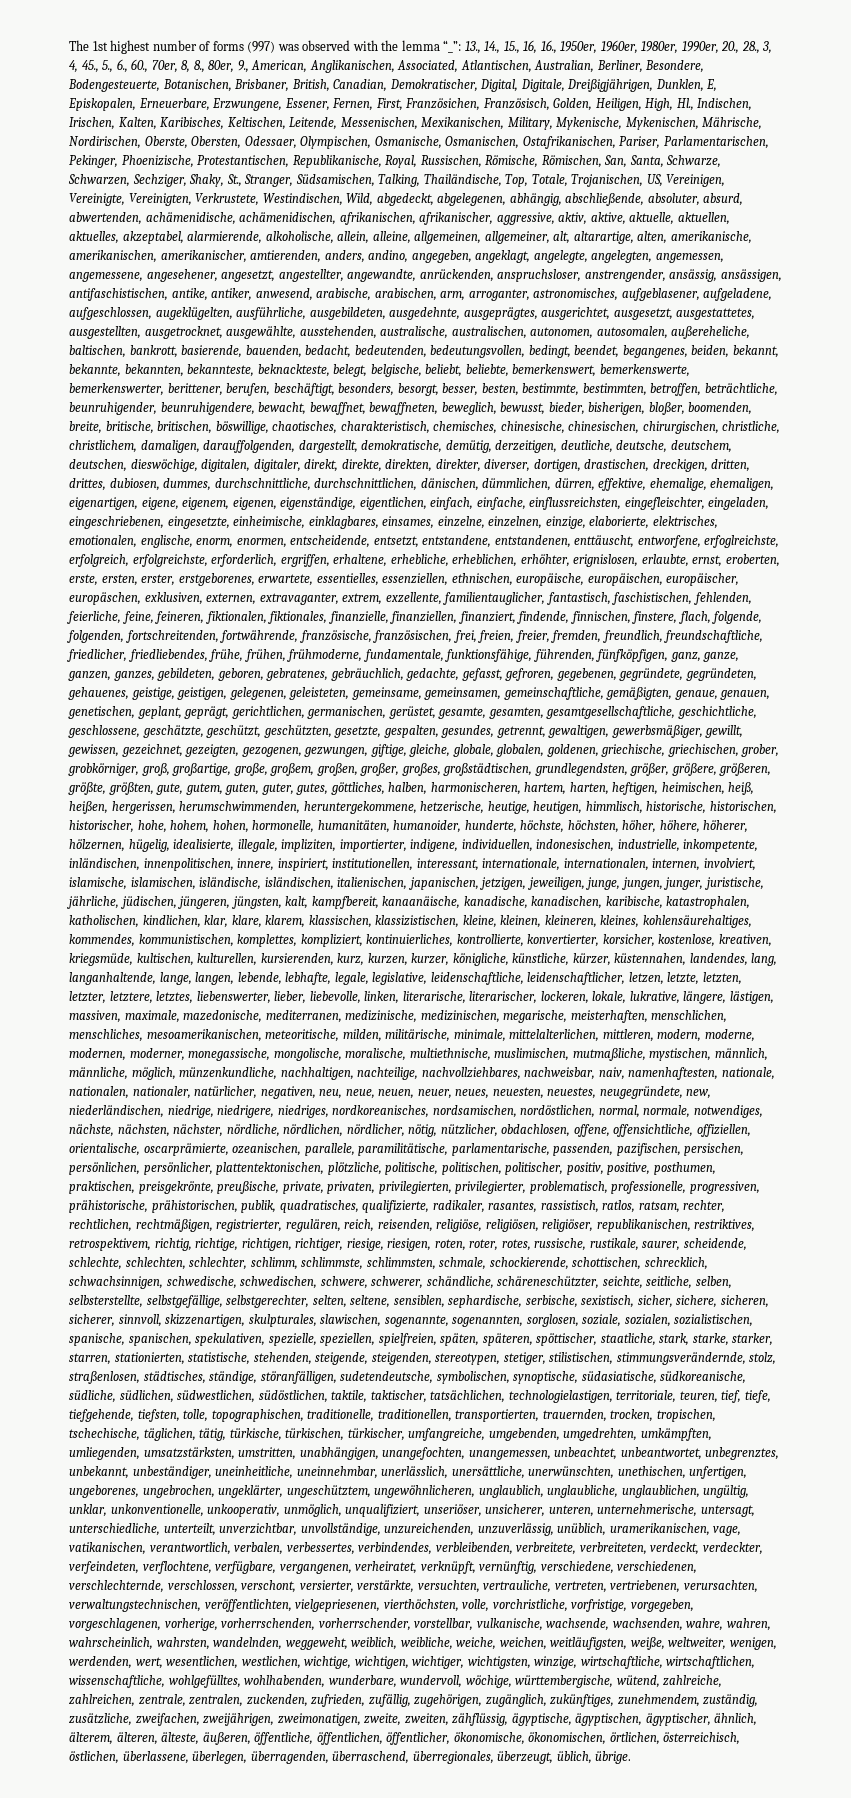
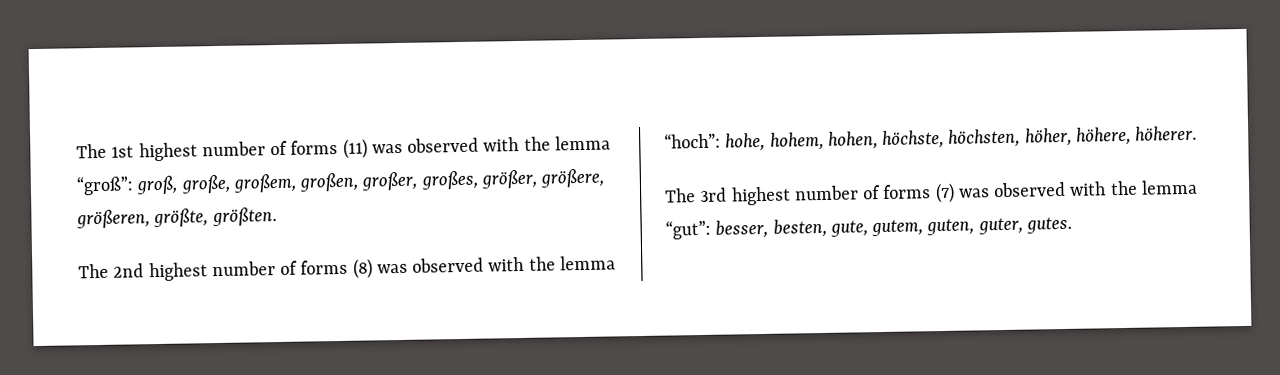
- The 1st highest number of forms (997) was observed with the lemma “_”: 13., 14., 15., 16, 16., 1950er, 1960er, 1980er, 1990er, 20., 28., 3, 4, 45., 5., 6., 60., 70er, 8, 8., 80er, 9., American, Anglikanischen, Associated, Atlantischen, Australian, Berliner, Besondere, Bodengesteuerte, Botanischen, Brisbaner, British, Canadian, Demokratischer, Digital, Digitale, Dreißigjährigen, Dunklen, E, Episkopalen, Erneuerbare, Erzwungene, Essener, Fernen, First, Französichen, Französisch, Golden, Heiligen, High, Hl., Indischen, Irischen, Kalten, Karibisches, Keltischen, Leitende, Messenischen, Mexikanischen, Military, Mykenische, Mykenischen, Mährische, Nordirischen, Oberste, Obersten, Odessaer, Olympischen, Osmanische, Osmanischen, Ostafrikanischen, Pariser, Parlamentarischen, Pekinger, Phoenizische, Protestantischen, Republikanische, Royal, Russischen, Römische, Römischen, San, Santa, Schwarze, Schwarzen, Sechziger, Shaky, St., Stranger, Südsamischen, Talking, Thailändische, Top, Totale, Trojanischen, US, Vereinigen, Vereinigte, Vereinigten, Verkrustete, Westindischen, Wild, abgedeckt, abgelegenen, abhängig, abschließende, absoluter, absurd, abwertenden, achämenidische, achämenidischen, afrikanischen, afrikanischer, aggressive, aktiv, aktive, aktuelle, aktuellen, aktuelles, akzeptabel, alarmierende, alkoholische, allein, alleine, allgemeinen, allgemeiner, alt, altarartige, alten, amerikanische, amerikanischen, amerikanischer, amtierenden, anders, andino, angegeben, angeklagt, angelegte, angelegten, angemessen, angemessene, angesehener, angesetzt, angestellter, angewandte, anrückenden, anspruchsloser, anstrengender, ansässig, ansässigen, antifaschistischen, antike, antiker, anwesend, arabische, arabischen, arm, arroganter, astronomisches, aufgeblasener, aufgeladene, aufgeschlossen, augeklügelten, ausführliche, ausgebildeten, ausgedehnte, ausgeprägtes, ausgerichtet, ausgesetzt, ausgestattetes, ausgestellten, ausgetrocknet, ausgewählte, ausstehenden, australische, australischen, autonomen, autosomalen, außereheliche, baltischen, bankrott, basierende, bauenden, bedacht, bedeutenden, bedeutungsvollen, bedingt, beendet, begangenes, beiden, bekannt, bekannte, bekannten, bekannteste, beknackteste, belegt, belgische, beliebt, beliebte, bemerkenswert, bemerkenswerte, bemerkenswerter, berittener, berufen, beschäftigt, besonders, besorgt, besser, besten, bestimmte, bestimmten, betroffen, beträchtliche, beunruhigender, beunruhigendere, bewacht, bewaffnet, bewaffneten, beweglich, bewusst, bieder, bisherigen, bloßer, boomenden, breite, britische, britischen, böswillige, chaotisches, charakteristisch, chemisches, chinesische, chinesischen, chirurgischen, christliche, christlichem, damaligen, darauffolgenden, dargestellt, demokratische, demütig, derzeitigen, deutliche, deutsche, deutschem, deutschen, dieswöchige, digitalen, digitaler, direkt, direkte, direkten, direkter, diverser, dortigen, drastischen, dreckigen, dritten, drittes, dubiosen, dummes, durchschnittliche, durchschnittlichen, dänischen, dümmlichen, dürren, effektive, ehemalige, ehemaligen, eigenartigen, eigene, eigenem, eigenen, eigenständige, eigentlichen, einfach, einfache, einflussreichsten, eingefleischter, eingeladen, eingeschriebenen, eingesetzte, einheimische, einklagbares, einsames, einzelne, einzelnen, einzige, elaborierte, elektrisches, emotionalen, englische, enorm, enormen, entscheidende, entsetzt, entstandene, entstandenen, enttäuscht, entworfene, erfoglreichste, erfolgreich, erfolgreichste, erforderlich, ergriffen, erhaltene, erhebliche, erheblichen, erhöhter, erignislosen, erlaubte, ernst, eroberten, erste, ersten, erster, erstgeborenes, erwartete, essentielles, essenziellen, ethnischen, europäische, europäischen, europäischer, europäschen, exklusiven, externen, extravaganter, extrem, exzellente, familientauglicher, fantastisch, faschistischen, fehlenden, feierliche, feine, feineren, fiktionalen, fiktionales, finanzielle, finanziellen, finanziert, findende, finnischen, finstere, flach, folgende, folgenden, fortschreitenden, fortwährende, französische, französischen, frei, freien, freier, fremden, freundlich, freundschaftliche, friedlicher, friedliebendes, frühe, frühen, frühmoderne, fundamentale, funktionsfähige, führenden, fünfköpfigen, ganz, ganze, ganzen, ganzes, gebildeten, geboren, gebratenes, gebräuchlich, gedachte, gefasst, gefroren, gegebenen, gegründete, gegründeten, gehauenes, geistige, geistigen, gelegenen, geleisteten, gemeinsame, gemeinsamen, gemeinschaftliche, gemäßigten, genaue, genauen, genetischen, geplant, geprägt, gerichtlichen, germanischen, gerüstet, gesamte, gesamten, gesamtgesellschaftliche, geschichtliche, geschlossene, geschätzte, geschützt, geschützten, gesetzte, gespalten, gesundes, getrennt, gewaltigen, gewerbsmäßiger, gewillt, gewissen, gezeichnet, gezeigten, gezogenen, gezwungen, giftige, gleiche, globale, globalen, goldenen, griechische, griechischen, grober, grobkörniger, groß, großartige, große, großem, großen, großer, großes, großstädtischen, grundlegendsten, größer, größere, größeren, größte, größten, gute, gutem, guten, guter, gutes, göttliches, halben, harmonischeren, hartem, harten, heftigen, heimischen, heiß, heißen, hergerissen, herumschwimmenden, heruntergekommene, hetzerische, heutige, heutigen, himmlisch, historische, historischen, historischer, hohe, hohem, hohen, hormonelle, humanitäten, humanoider, hunderte, höchste, höchsten, höher, höhere, höherer, hölzernen, hügelig, idealisierte, illegale, impliziten, importierter, indigene, individuellen, indonesischen, industrielle, inkompetente, inländischen, innenpolitischen, innere, inspiriert, institutionellen, interessant, internationale, internationalen, internen, involviert, islamische, islamischen, isländische, isländischen, italienischen, japanischen, jetzigen, jeweiligen, junge, jungen, junger, juristische, jährliche, jüdischen, jüngeren, jüngsten, kalt, kampfbereit, kanaanäische, kanadische, kanadischen, karibische, katastrophalen, katholischen, kindlichen, klar, klare, klarem, klassischen, klassizistischen, kleine, kleinen, kleineren, kleines, kohlensäurehaltiges, kommendes, kommunistischen, komplettes, kompliziert, kontinuierliches, kontrollierte, konvertierter, korsicher, kostenlose, kreativen, kriegsmüde, kultischen, kulturellen, kursierenden, kurz, kurzen, kurzer, königliche, künstliche, kürzer, küstennahen, landendes, lang, langanhaltende, lange, langen, lebende, lebhafte, legale, legislative, leidenschaftliche, leidenschaftlicher, letzen, letzte, letzten, letzter, letztere, letztes, liebenswerter, lieber, liebevolle, linken, literarische, literarischer, lockeren, lokale, lukrative, längere, lästigen, massiven, maximale, mazedonische, mediterranen, medizinische, medizinischen, megarische, meisterhaften, menschlichen, menschliches, mesoamerikanischen, meteoritische, milden, militärische, minimale, mittelalterlichen, mittleren, modern, moderne, modernen, moderner, monegassische, mongolische, moralische, multiethnische, muslimischen, mutmaßliche, mystischen, männlich, männliche, möglich, münzenkundliche, nachhaltigen, nachteilige, nachvollziehbares, nachweisbar, naiv, namenhaftesten, nationale, nationalen, nationaler, natürlicher, negativen, neu, neue, neuen, neuer, neues, neuesten, neuestes, neugegründete, new, niederländischen, niedrige, niedrigere, niedriges, nordkoreanisches, nordsamischen, nordöstlichen, normal, normale, notwendiges, nächste, nächsten, nächster, nördliche, nördlichen, nördlicher, nötig, nützlicher, obdachlosen, offene, offensichtliche, offiziellen, orientalische, oscarprämierte, ozeanischen, parallele, paramilitätische, parlamentarische, passenden, pazifischen, persischen, persönlichen, persönlicher, plattentektonischen, plötzliche, politische, politischen, politischer, positiv, positive, posthumen, praktischen, preisgekrönte, preußische, private, privaten, privilegierten, privilegierter, problematisch, professionelle, progressiven, prähistorische, prähistorischen, publik, quadratisches, qualifizierte, radikaler, rasantes, rassistisch, ratlos, ratsam, rechter, rechtlichen, rechtmäßigen, registrierter, regulären, reich, reisenden, religiöse, religiösen, religiöser, republikanischen, restriktives, retrospektivem, richtig, richtige, richtigen, richtiger, riesige, riesigen, roten, roter, rotes, russische, rustikale, saurer, scheidende, schlechte, schlechten, schlechter, schlimm, schlimmste, schlimmsten, schmale, schockierende, schottischen, schrecklich, schwachsinnigen, schwedische, schwedischen, schwere, schwerer, schändliche, schäreneschützter, seichte, seitliche, selben, selbsterstellte, selbstgefällige, selbstgerechter, selten, seltene, sensiblen, sephardische, serbische, sexistisch, sicher, sichere, sicheren, sicherer, sinnvoll, skizzenartigen, skulpturales, slawischen, sogenannte, sogenannten, sorglosen, soziale, sozialen, sozialistischen, spanische, spanischen, spekulativen, spezielle, speziellen, spielfreien, späten, späteren, spöttischer, staatliche, stark, starke, starker, starren, stationierten, statistische, stehenden, steigende, steigenden, stereotypen, stetiger, stilistischen, stimmungsverändernde, stolz, straßenlosen, städtisches, ständige, störanfälligen, sudetendeutsche, symbolischen, synoptische, südasiatische, südkoreanische, südliche, südlichen, südwestlichen, südöstlichen, taktile, taktischer, tatsächlichen, technologielastigen, territoriale, teuren, tief, tiefe, tiefgehende, tiefsten, tolle, topographischen, traditionelle, traditionellen, transportierten, trauernden, trocken, tropischen, tschechische, täglichen, tätig, türkische, türkischen, türkischer, umfangreiche, umgebenden, umgedrehten, umkämpften, umliegenden, umsatzstärksten, umstritten, unabhängigen, unangefochten, unangemessen, unbeachtet, unbeantwortet, unbegrenztes, unbekannt, unbeständiger, uneinheitliche, uneinnehmbar, unerlässlich, unersättliche, unerwünschten, unethischen, unfertigen, ungeborenes, ungebrochen, ungeklärter, ungeschütztem, ungewöhnlicheren, unglaublich, unglaubliche, unglaublichen, ungültig, unklar, unkonventionelle, unkooperativ, unmöglich, unqualifiziert, unseriöser, unsicherer, unteren, unternehmerische, untersagt, unterschiedliche, unterteilt, unverzichtbar, unvollständige, unzureichenden, unzuverlässig, unüblich, uramerikanischen, vage, vatikanischen, verantwortlich, verbalen, verbessertes, verbindendes, verbleibenden, verbreitete, verbreiteten, verdeckt, verdeckter, verfeindeten, verflochtene, verfügbare, vergangenen, verheiratet, verknüpft, vernünftig, verschiedene, verschiedenen, verschlechternde, verschlossen, verschont, versierter, verstärkte, versuchten, vertrauliche, vertreten, vertriebenen, verursachten, verwaltungstechnischen, veröffentlichten, vielgepriesenen, vierthöchsten, volle, vorchristliche, vorfristige, vorgegeben, vorgeschlagenen, vorherige, vorherrschenden, vorherrschender, vorstellbar, vulkanische, wachsende, wachsenden, wahre, wahren, wahrscheinlich, wahrsten, wandelnden, weggeweht, weiblich, weibliche, weiche, weichen, weitläufigsten, weiße, weltweiter, wenigen, werdenden, wert, wesentlichen, westlichen, wichtige, wichtigen, wichtiger, wichtigsten, winzige, wirtschaftliche, wirtschaftlichen, wissenschaftliche, wohlgefülltes, wohlhabenden, wunderbare, wundervoll, wöchige, württembergische, wütend, zahlreiche, zahlreichen, zentrale, zentralen, zuckenden, zufrieden, zufällig, zugehörigen, zugänglich, zukünftiges, zunehmendem, zuständig, zusätzliche, zweifachen, zweijährigen, zweimonatigen, zweite, zweiten, zähflüssig, ägyptische, ägyptischen, ägyptischer, ähnlich, älterem, älteren, älteste, äußeren, öffentliche, öffentlichen, öffentlicher, ökonomische, ökonomischen, örtlichen, österreichisch, östlichen, überlassene, überlegen, überragenden, überraschend, überregionales, überzeugt, üblich, übrige.
+ The 1st highest number of forms (11) was observed with the lemma “groß”: groß, große, großem, großen, großer, großes, größer, größere, größeren, größte, größten.
+ The 2nd highest number of forms (8) was observed with the lemma “hoch”: hohe, hohem, hohen, höchste, höchsten, höher, höhere, höherer.
+ The 3rd highest number of forms (7) was observed with the lemma “gut”: besser, besten, gute, gutem, guten, guter, gutes.

